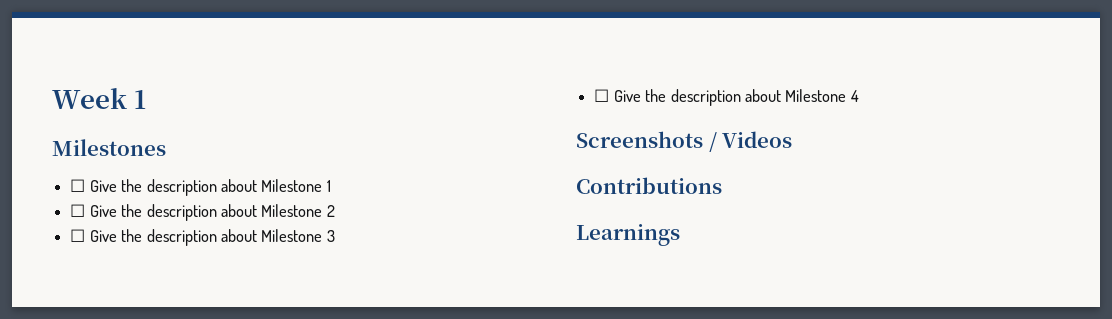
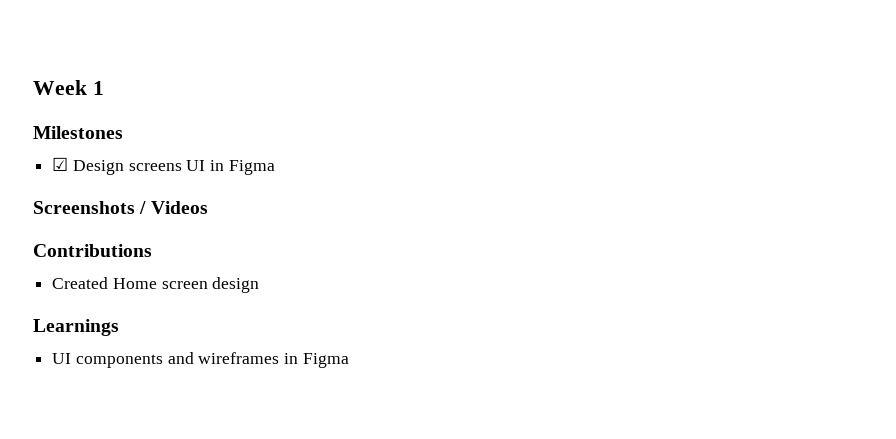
- ☐ Give the description about Milestone 1
- ☐ Give the description about Milestone 2
- ☐ Give the description about Milestone 3
- ☐ Give the description about Milestone 4
+ ☑ Design screens UI in Figma
  Screenshots / Videos
  Contributions
+ Created Home screen design
  Learnings
+ UI components and wireframes in Figma

